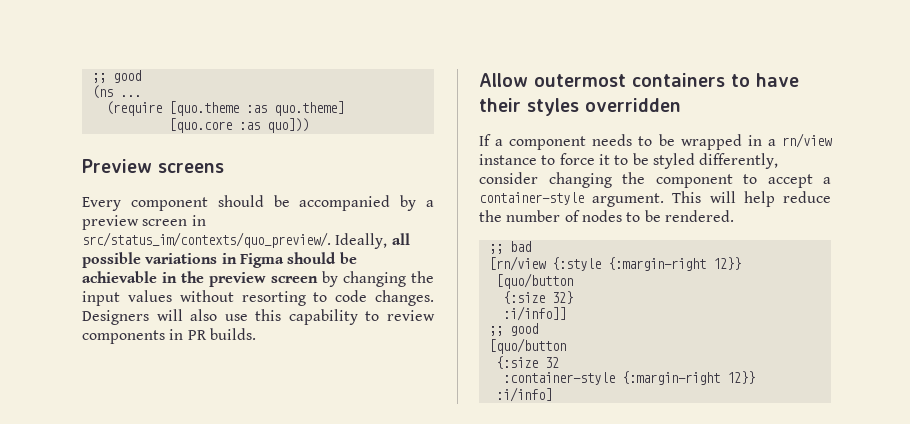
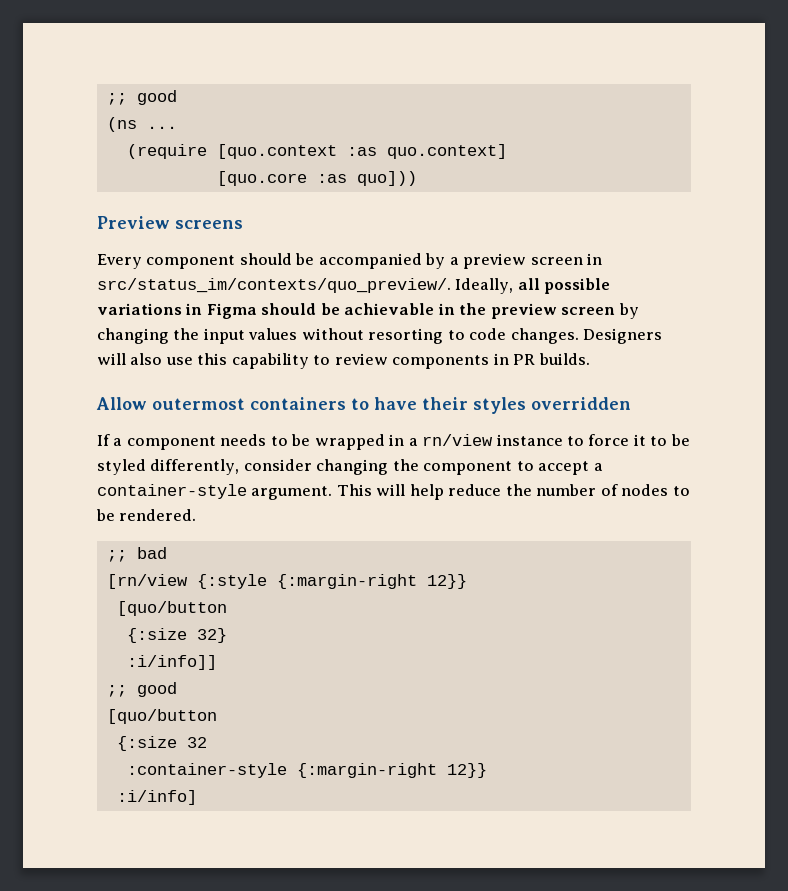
- (require [quo.theme :as quo.theme]
+ (require [quo.context :as quo.context]

